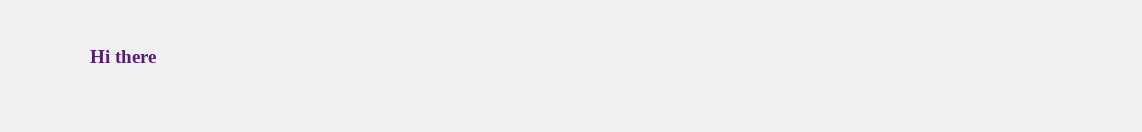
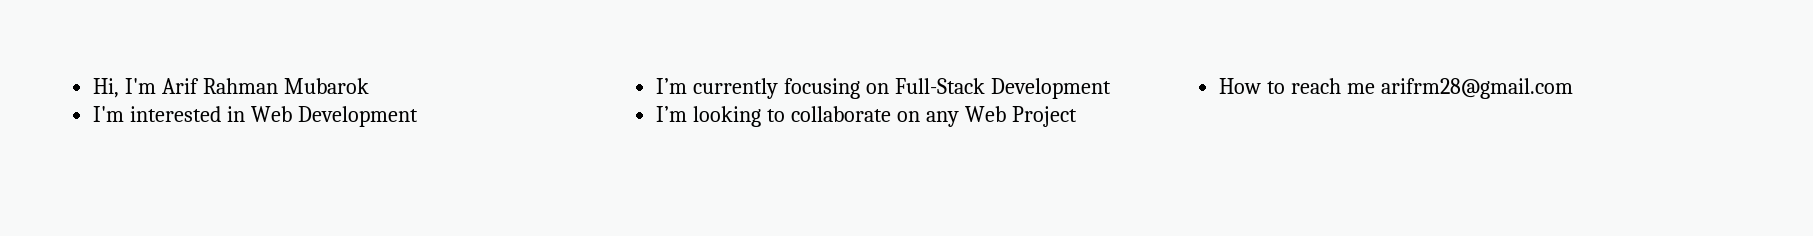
- Hi there
+ Hi, I'm Arif Rahman Mubarok
+ I'm interested in Web Development
+ I’m currently focusing on Full-Stack Development
+ I’m looking to collaborate on any Web Project
+ How to reach me arifrm28@gmail.com

